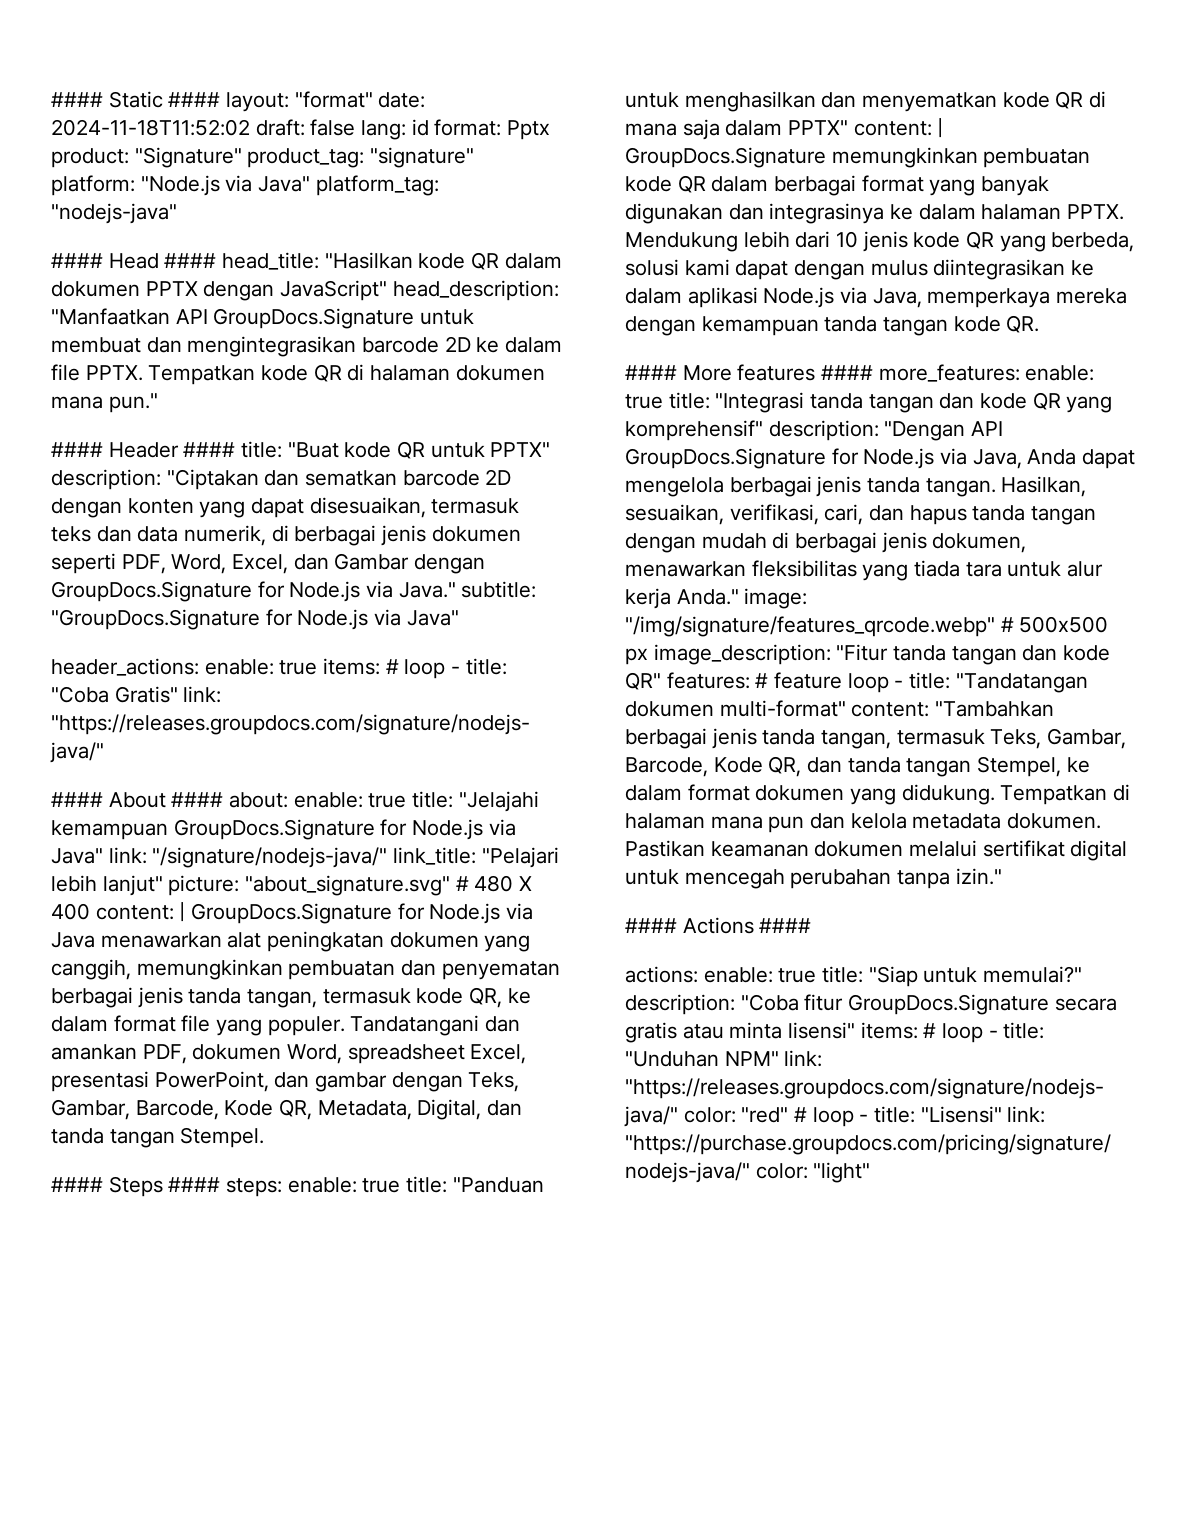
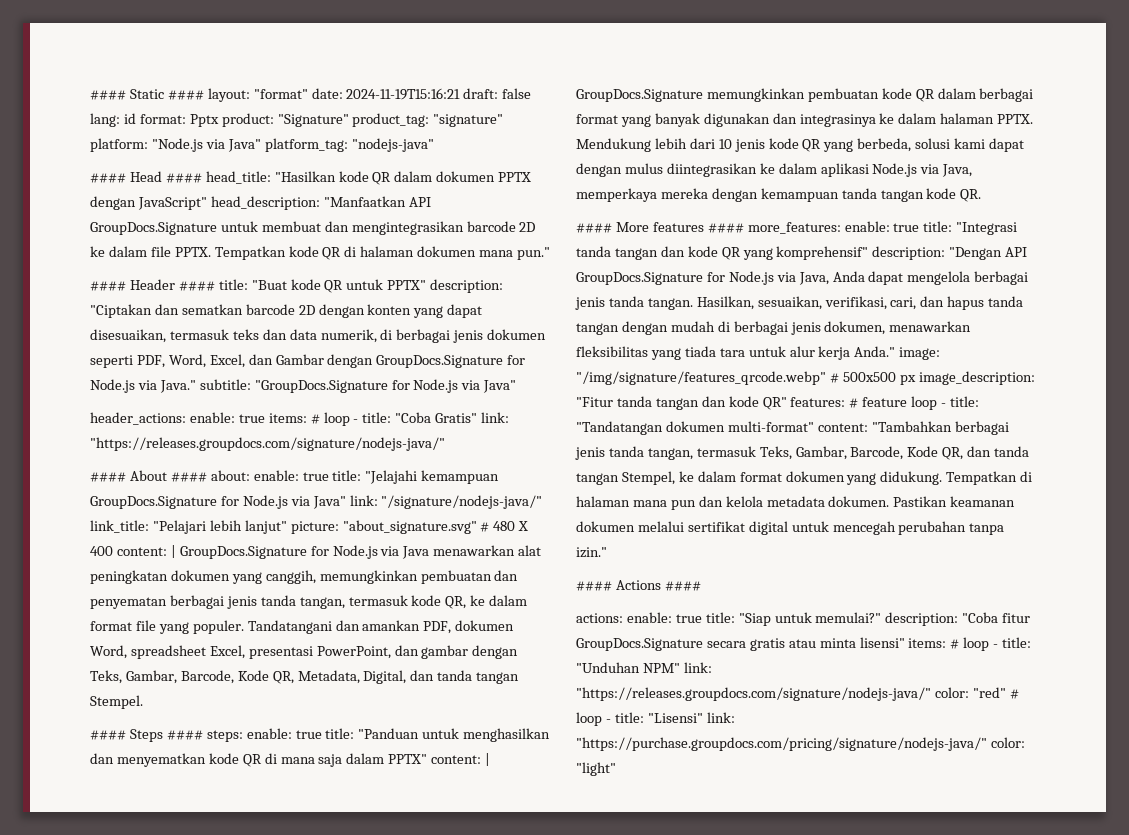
- #### Static #### layout: "format" date: 2024-11-18T11:52:02 draft: false lang: id format: Pptx product: "Signature" product_tag: "signature" platform: "Node.js via Java" platform_tag: "nodejs-java"
+ #### Static #### layout: "format" date: 2024-11-19T15:16:21 draft: false lang: id format: Pptx product: "Signature" product_tag: "signature" platform: "Node.js via Java" platform_tag: "nodejs-java"

